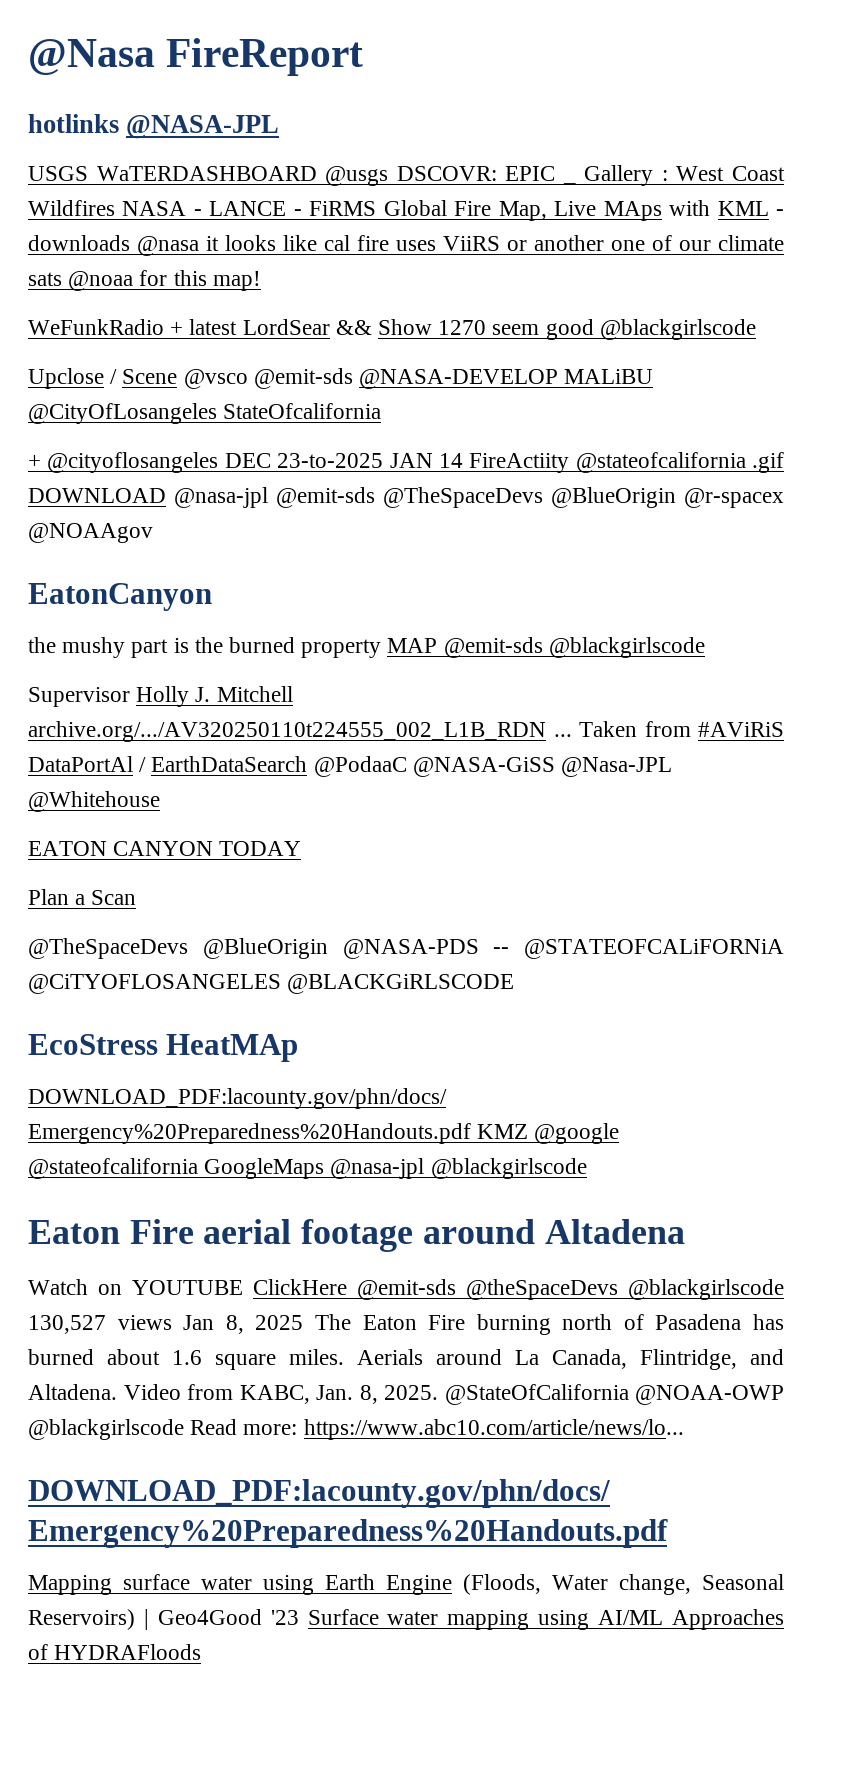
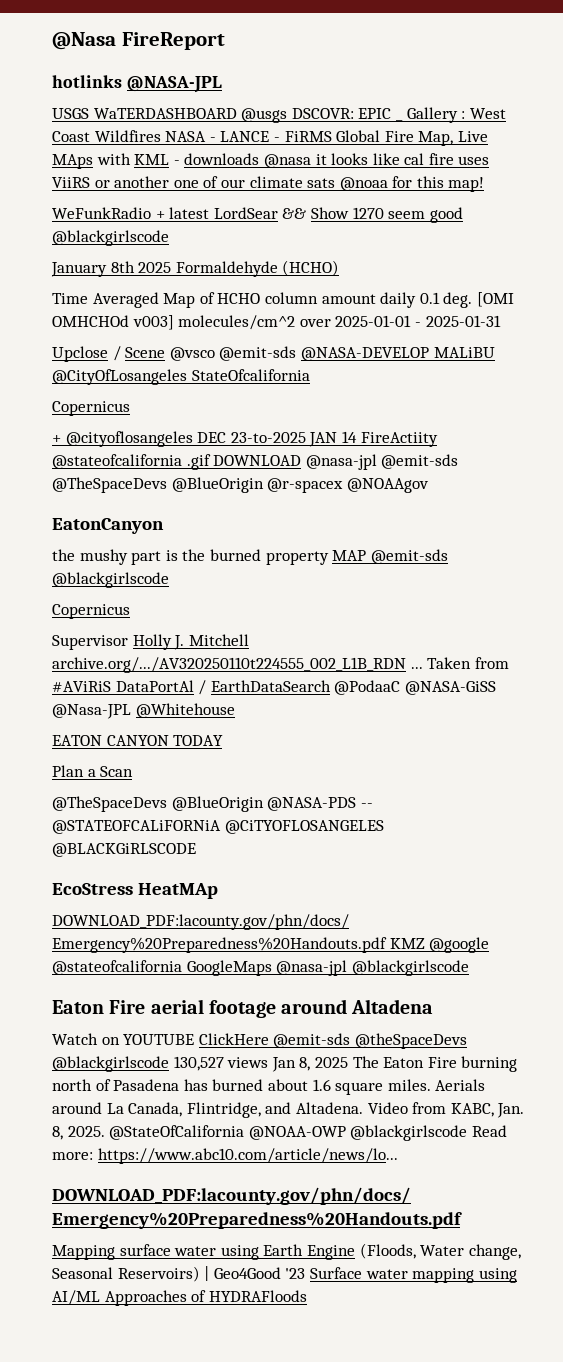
+ January 8th 2025 Formaldehyde (HCHO)
+ Time Averaged Map of HCHO column amount daily 0.1 deg. [OMI OMHCHOd v003] molecules/cm^2 over 2025-01-01 - 2025-01-31
  Upclose / Scene @vsco @emit-sds @NASA-DEVELOP MALiBU @CityOfLosangeles StateOfcalifornia
+ Copernicus
  the mushy part is the burned property MAP @emit-sds @blackgirlscode
+ Copernicus

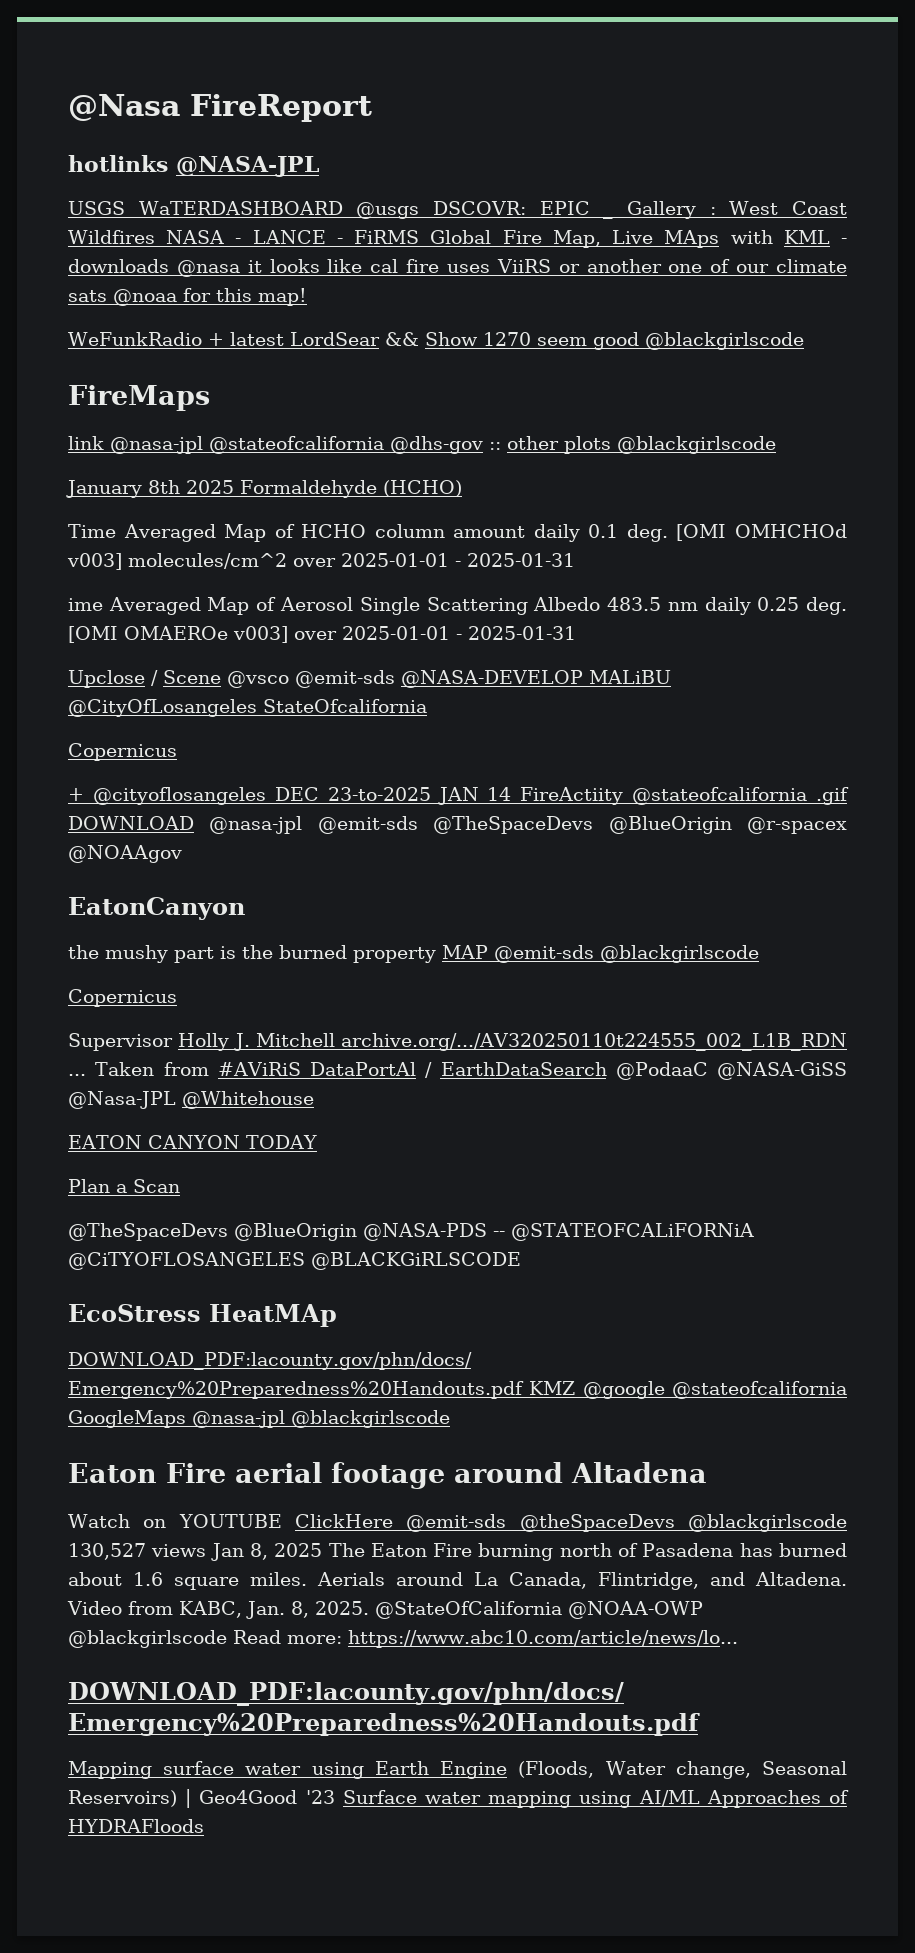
+ FireMaps
+ link @nasa-jpl @stateofcalifornia @dhs-gov :: other plots @blackgirlscode
+ ime Averaged Map of Aerosol Single Scattering Albedo 483.5 nm daily 0.25 deg. [OMI OMAEROe v003] over 2025-01-01 - 2025-01-31

